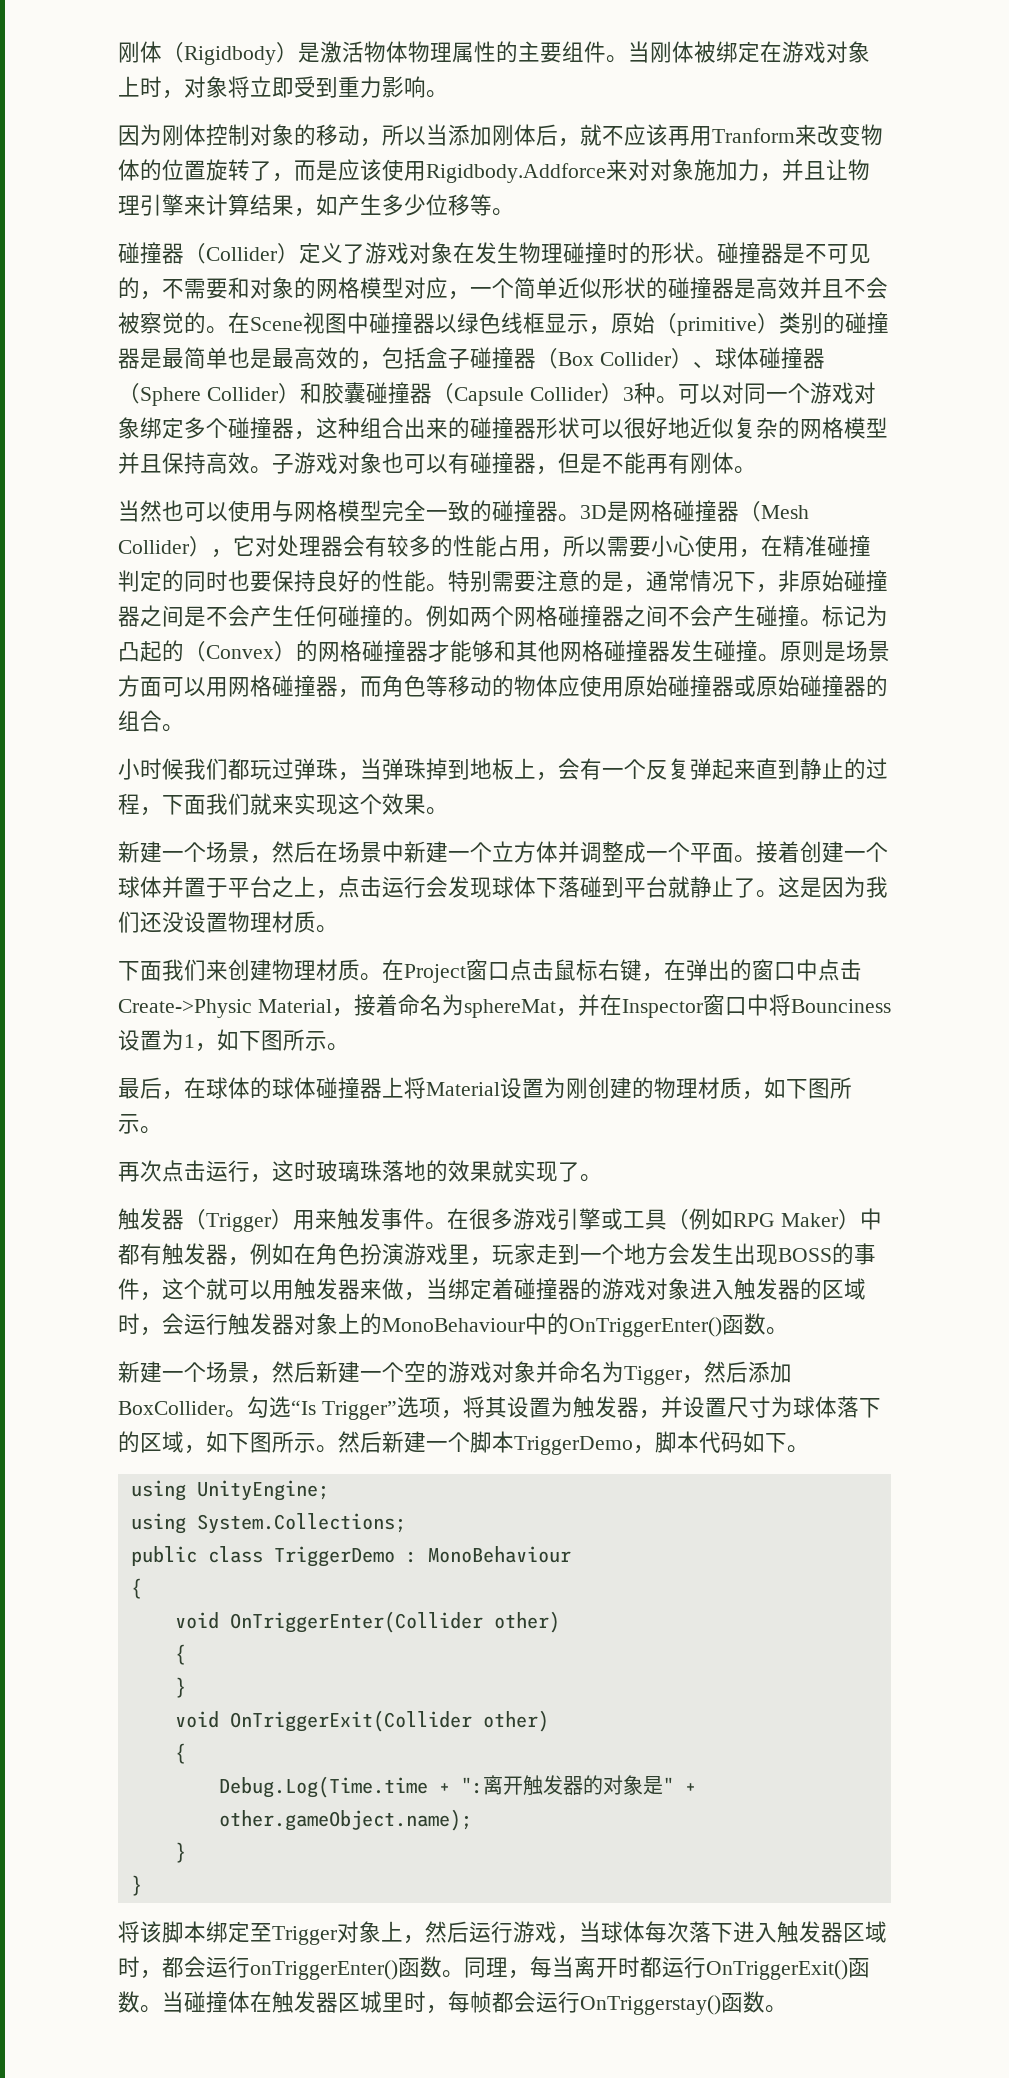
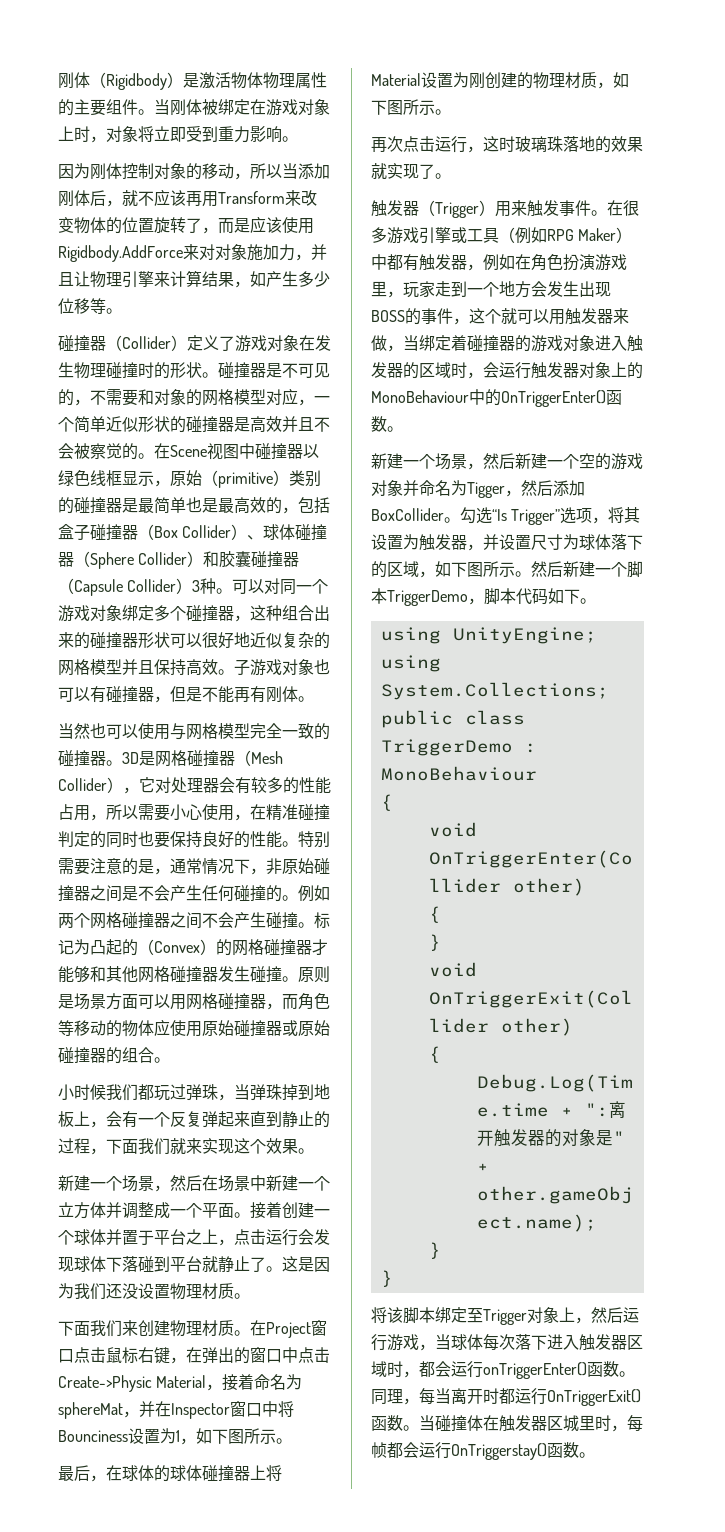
- 因为刚体控制对象的移动，所以当添加刚体后，就不应该再用Tranform来改变物体的位置旋转了，而是应该使用Rigidbody.Addforce来对对象施加力，并且让物理引擎来计算结果，如产生多少位移等。
+ 因为刚体控制对象的移动，所以当添加刚体后，就不应该再用Transform来改变物体的位置旋转了，而是应该使用Rigidbody.AddForce来对对象施加力，并且让物理引擎来计算结果，如产生多少位移等。

